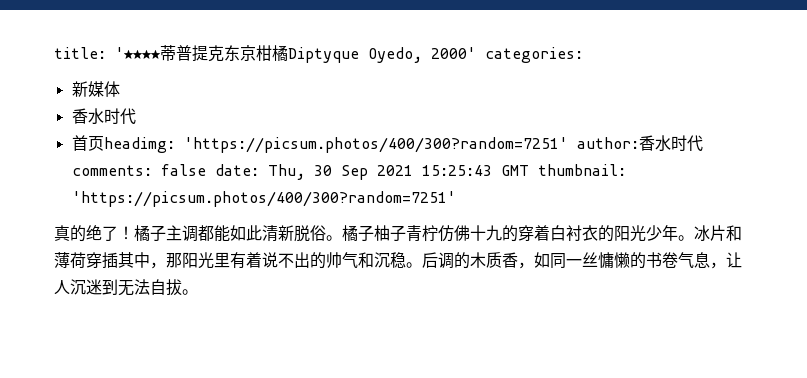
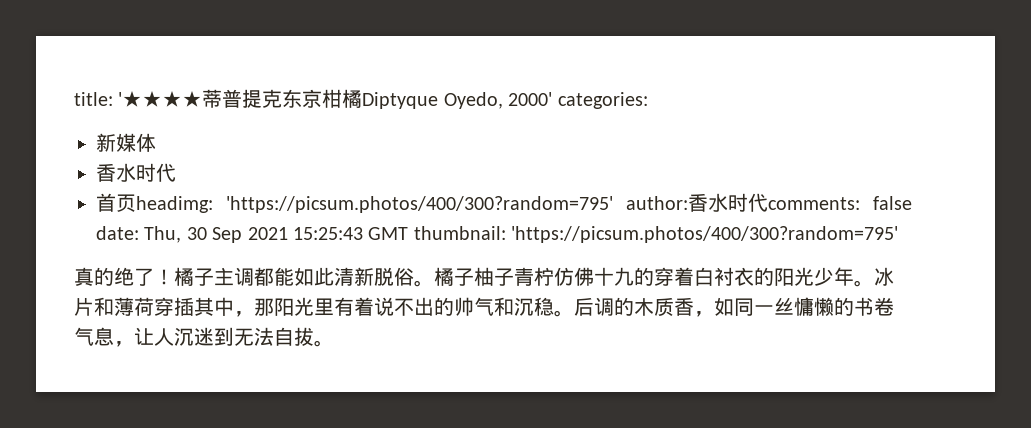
- 首页headimg: 'https://picsum.photos/400/300?random=7251' author:香水时代comments: false date: Thu, 30 Sep 2021 15:25:43 GMT thumbnail: 'https://picsum.photos/400/300?random=7251'
+ 首页headimg: 'https://picsum.photos/400/300?random=795' author:香水时代comments: false date: Thu, 30 Sep 2021 15:25:43 GMT thumbnail: 'https://picsum.photos/400/300?random=795'

